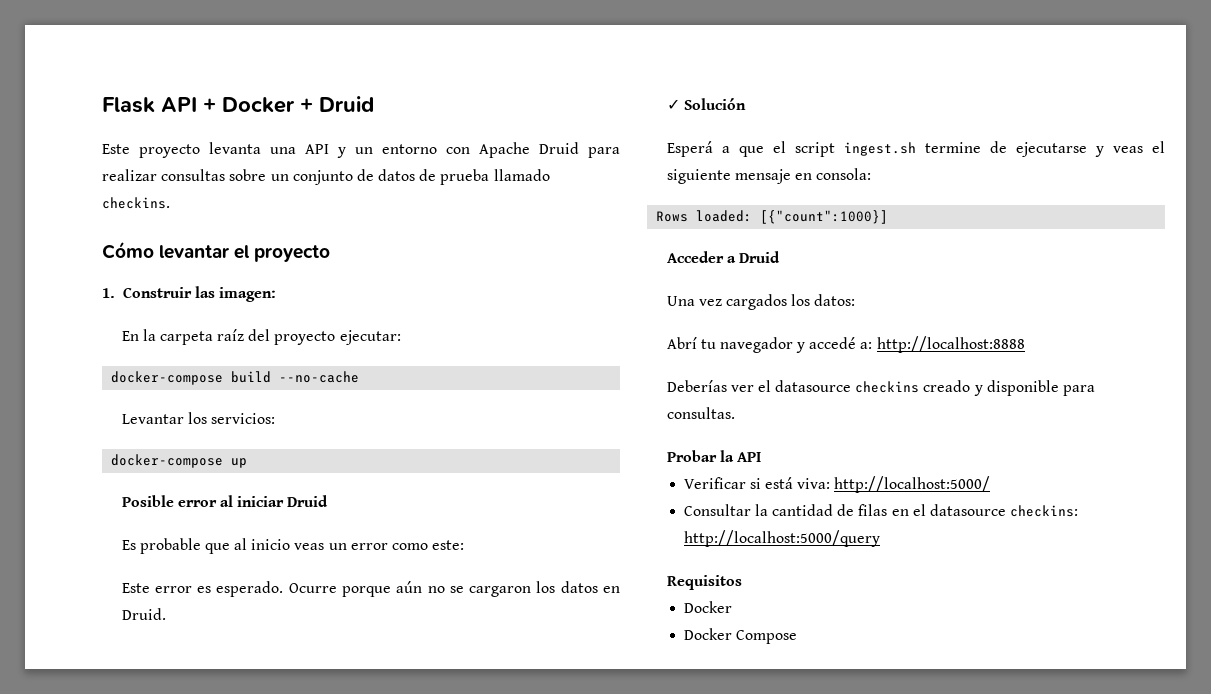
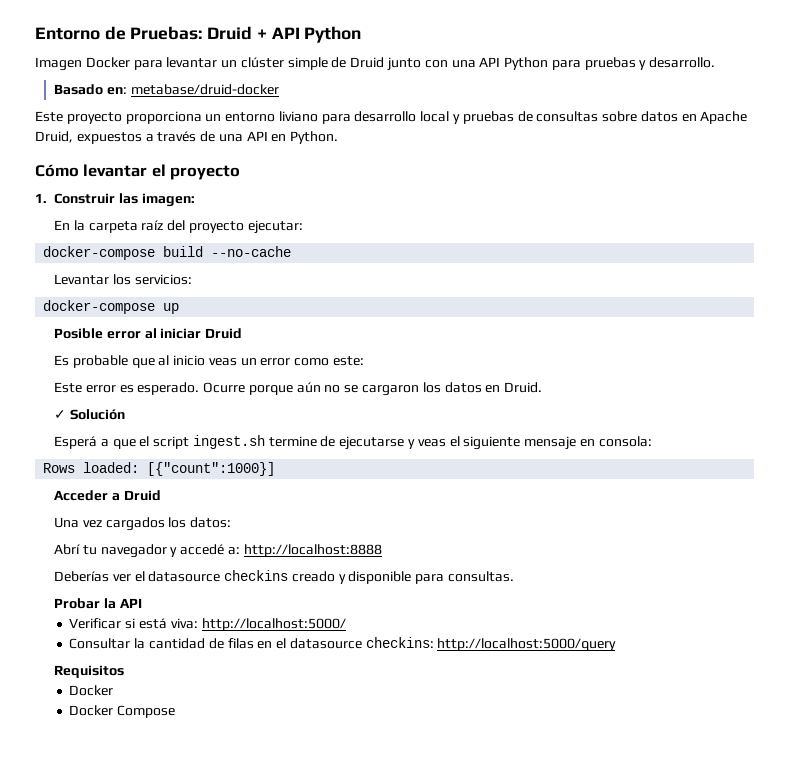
- Flask API + Docker + Druid
- Este proyecto levanta una API y un entorno con Apache Druid para realizar consultas sobre un conjunto de datos de prueba llamado checkins.
+ Entorno de Pruebas: Druid + API Python
+ Imagen Docker para levantar un clúster simple de Druid junto con una API Python para pruebas y desarrollo.
+ Basado en: metabase/druid-docker
+ Este proyecto proporciona un entorno liviano para desarrollo local y pruebas de consultas sobre datos en Apache Druid, expuestos a través de una API en Python.

